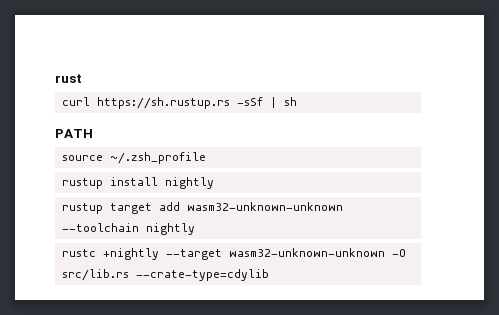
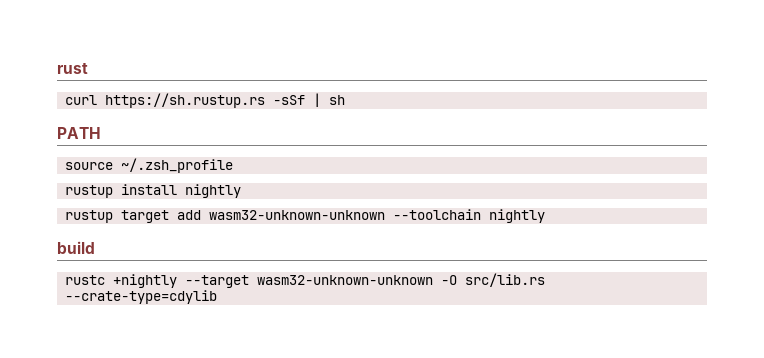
+ build

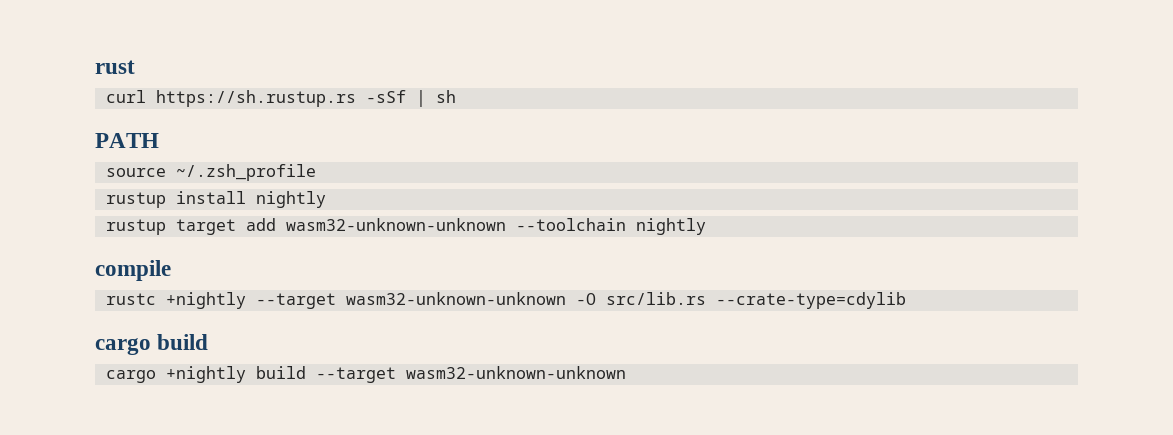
- build
+ compile
+ cargo build
+ cargo +nightly build --target wasm32-unknown-unknown

